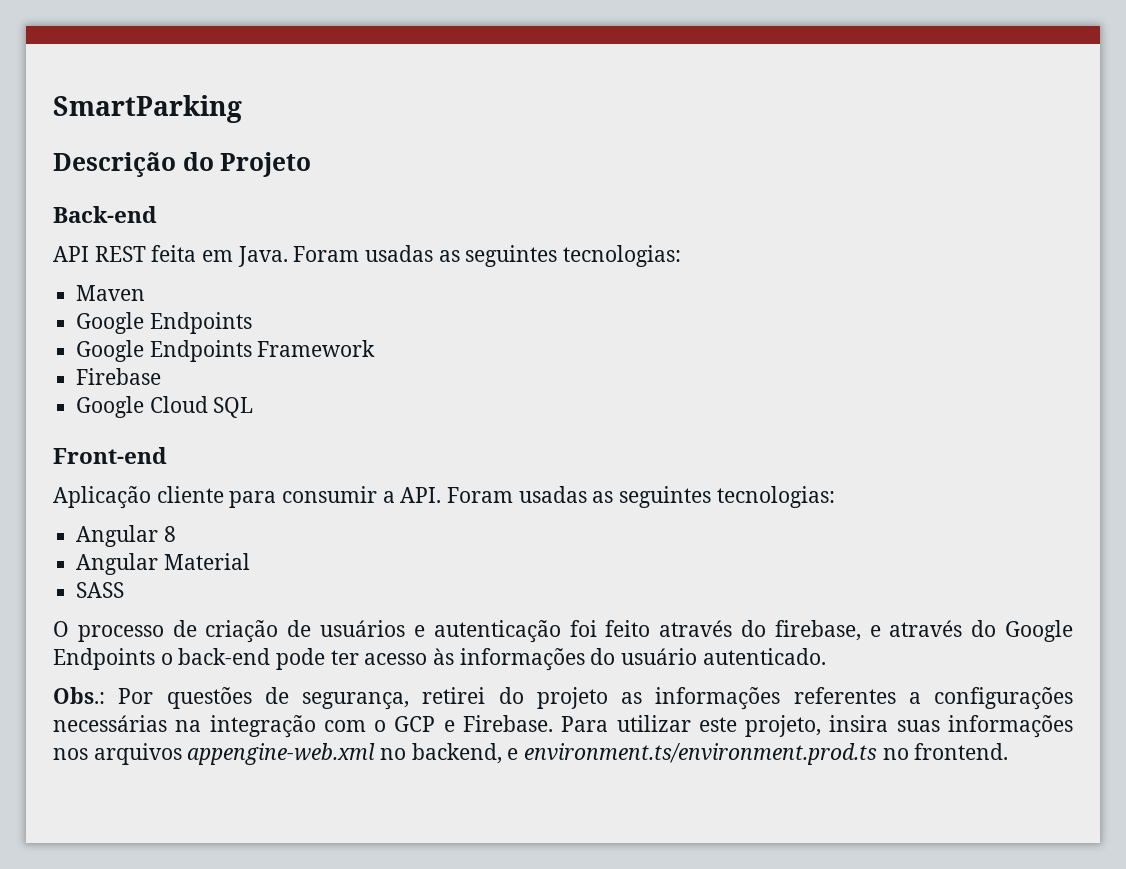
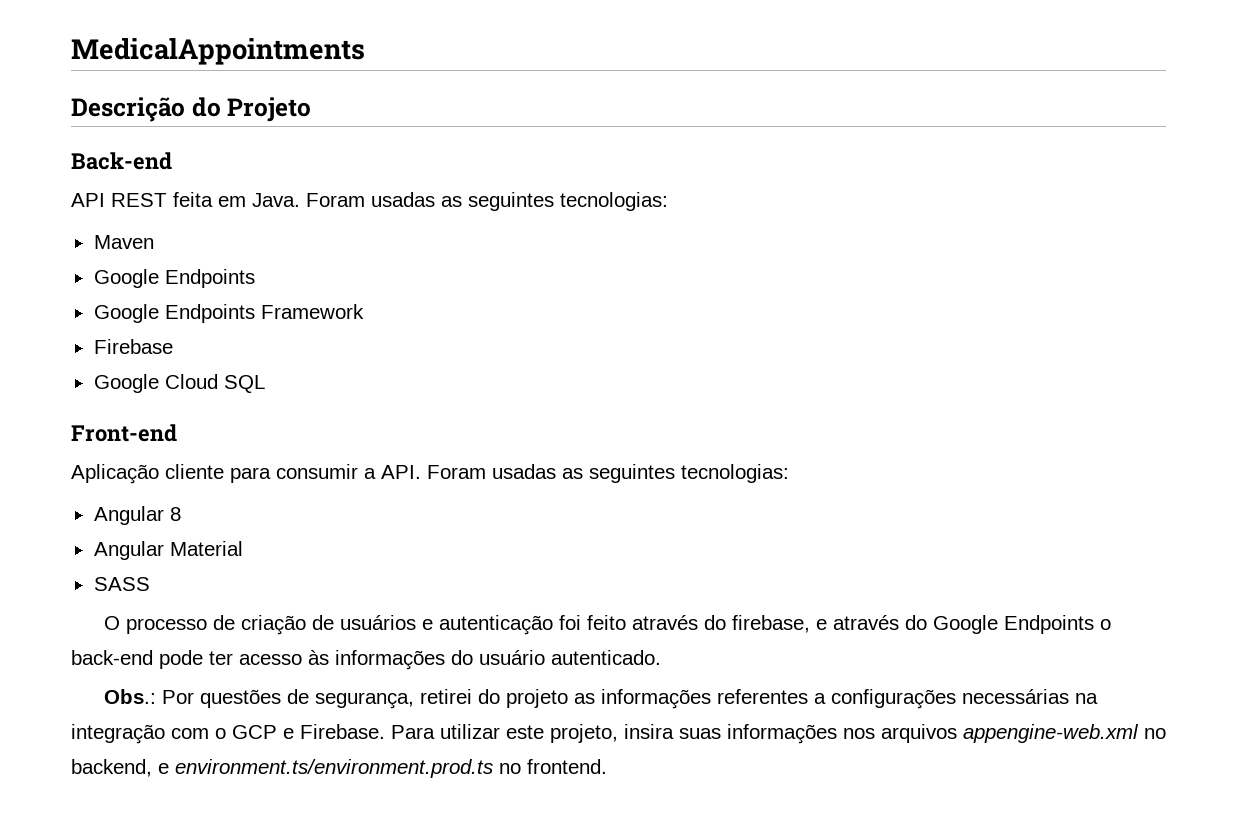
- SmartParking
+ MedicalAppointments

